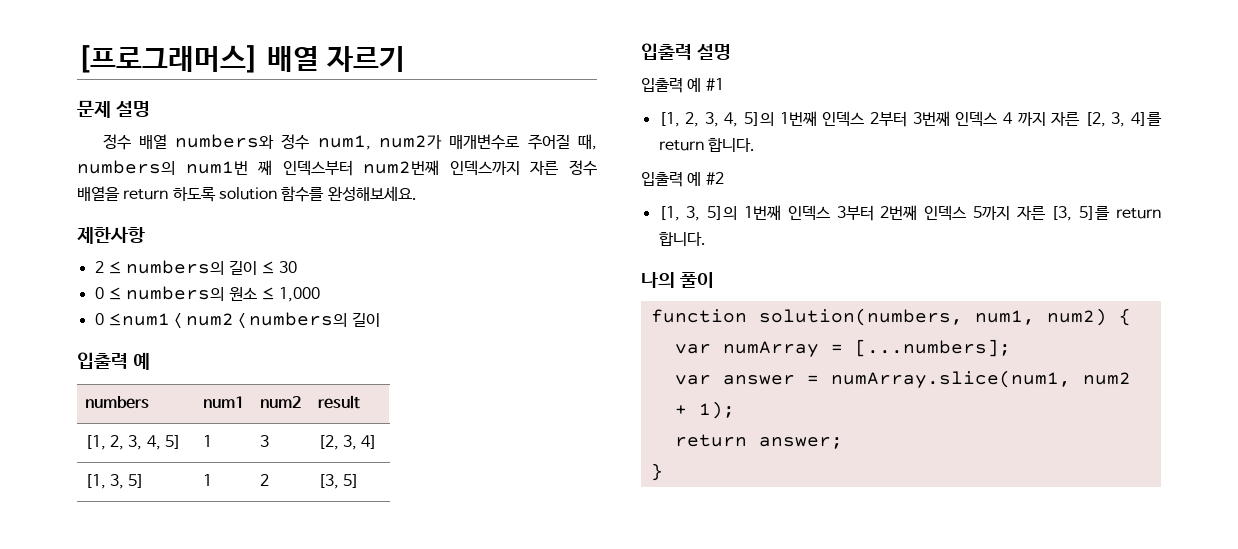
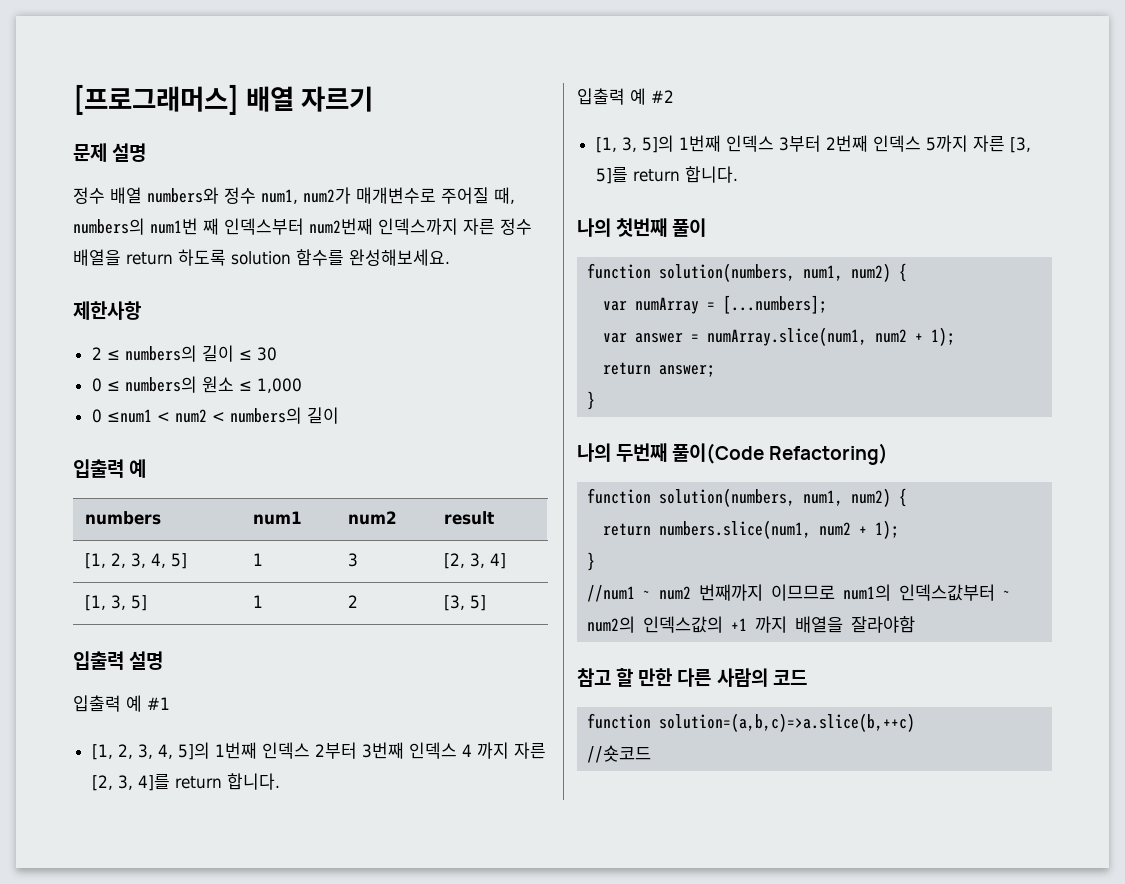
- 나의 풀이
+ 나의 첫번째 풀이
+ 나의 두번째 풀이(Code Refactoring)
+ function solution(numbers, num1, num2) {
+ return numbers.slice(num1, num2 + 1);
+ }
+ //num1 ~ num2 번째까지 이므므로 num1의 인덱스값부터 ~ num2의 인덱스값의 +1 까지 배열을 잘라야함
+ 참고 할 만한 다른 사람의 코드
+ function solution=(a,b,c)=>a.slice(b,++c)
+ //숏코드

